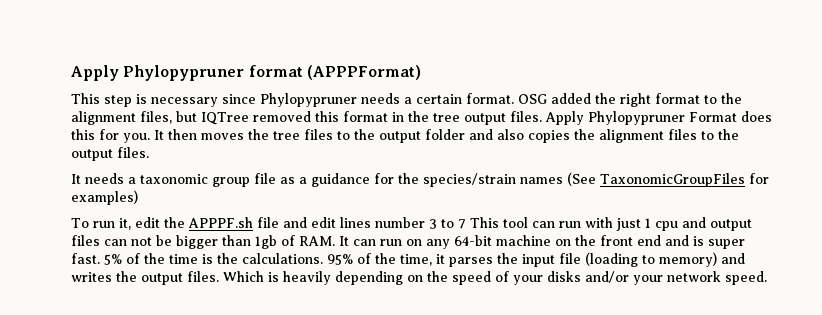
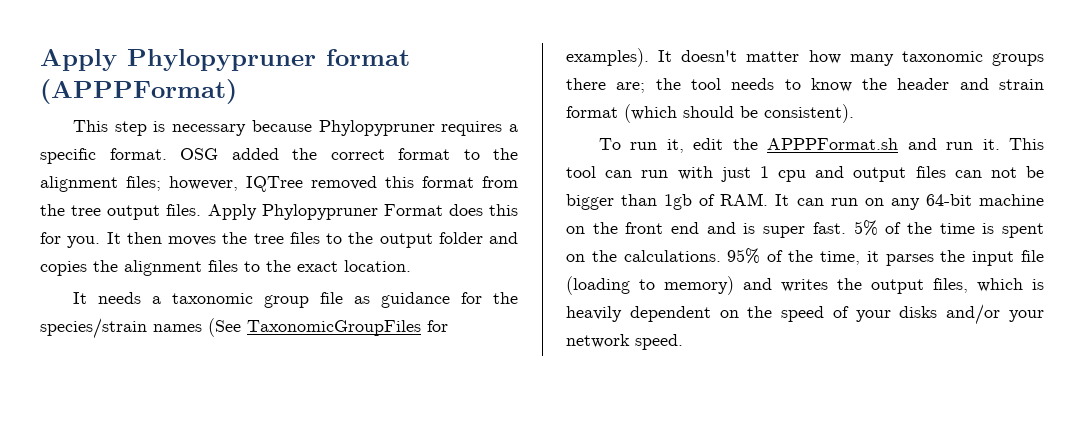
- This step is necessary since Phylopypruner needs a certain format.
+ This step is necessary because Phylopypruner requires a specific format.
- OSG added the right format to the alignment files, but IQTree removed this format in the tree output files.
+ OSG added the correct format to the alignment files; however, IQTree removed this format from the tree output files.
- It then moves the tree files to the output folder and also copies the alignment files to the output files.
+ It then moves the tree files to the output folder and copies the alignment files to the exact location.
- It needs a taxonomic group file as a guidance for the species/strain names (See TaxonomicGroupFiles for examples)
+ It needs a taxonomic group file as guidance for the species/strain names (See TaxonomicGroupFiles for examples). It doesn't matter how many taxonomic groups there are; the tool needs to know the header and strain format (which should be consistent).
- To run it, edit the APPPF.sh file and edit lines number 3 to 7 This tool can run with just 1 cpu and output files can not be bigger than 1gb of RAM. It can run on any 64-bit machine on the front end and is super fast.
+ To run it, edit the APPPFormat.sh and run it. This tool can run with just 1 cpu and output files can not be bigger than 1gb of RAM. It can run on any 64-bit machine on the front end and is super fast.
- 5% of the time is the calculations.
+ 5% of the time is spent on the calculations.
- 95% of the time, it parses the input file (loading to memory) and writes the output files. Which is heavily depending on the speed of your disks and/or your network speed.
+ 95% of the time, it parses the input file (loading to memory) and writes the output files, which is heavily dependent on the speed of your disks and/or your network speed.

